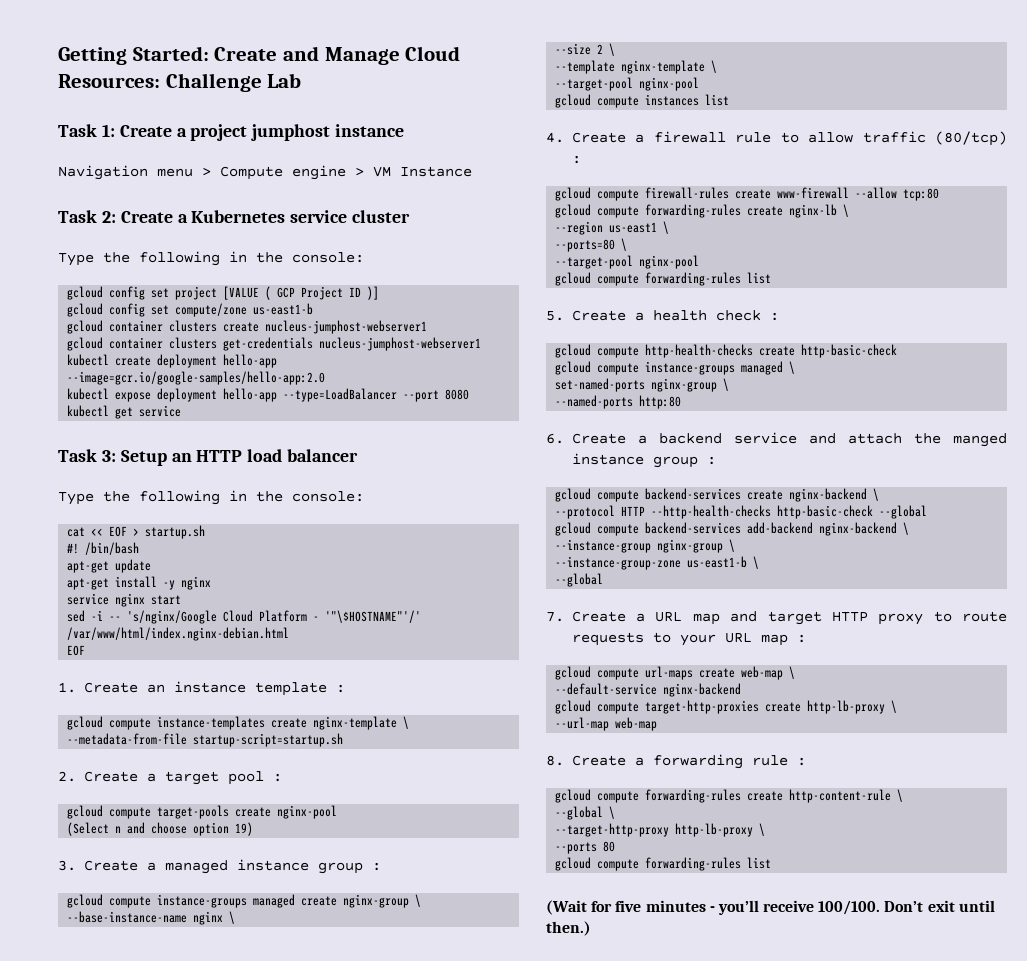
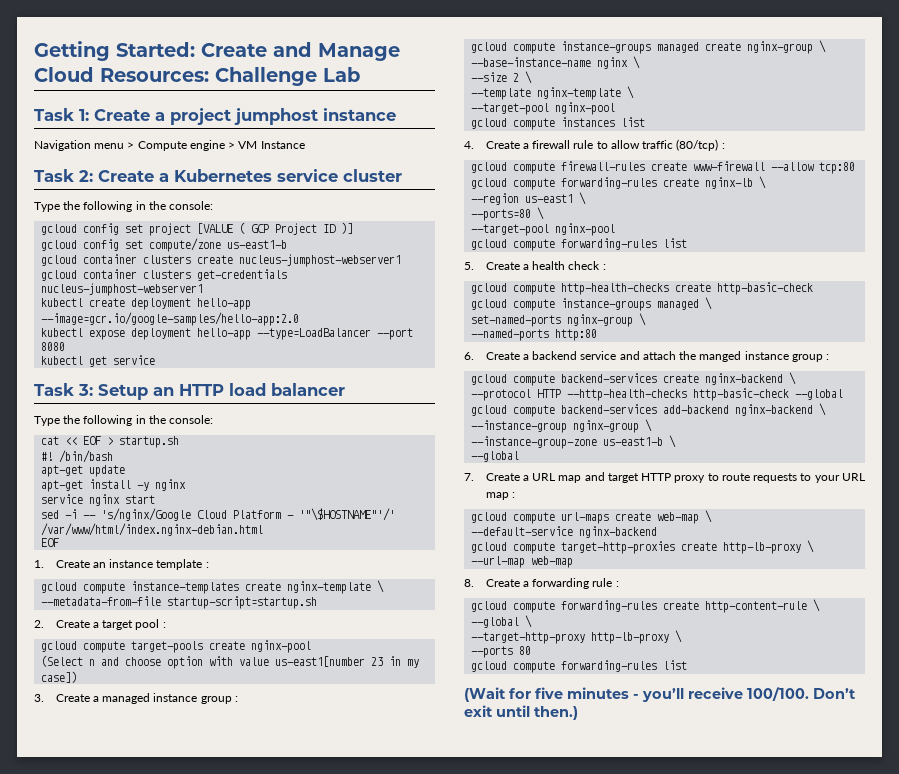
- (Select n and choose option 19)
+ (Select n and choose option with value us-east1[number 23 in my case])

